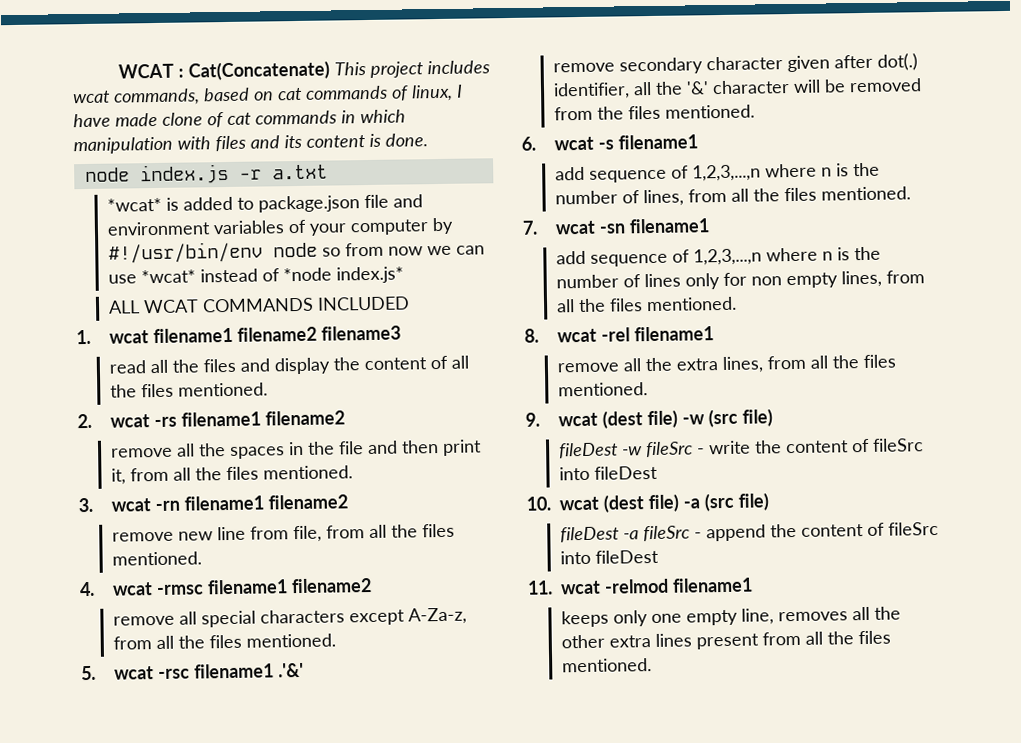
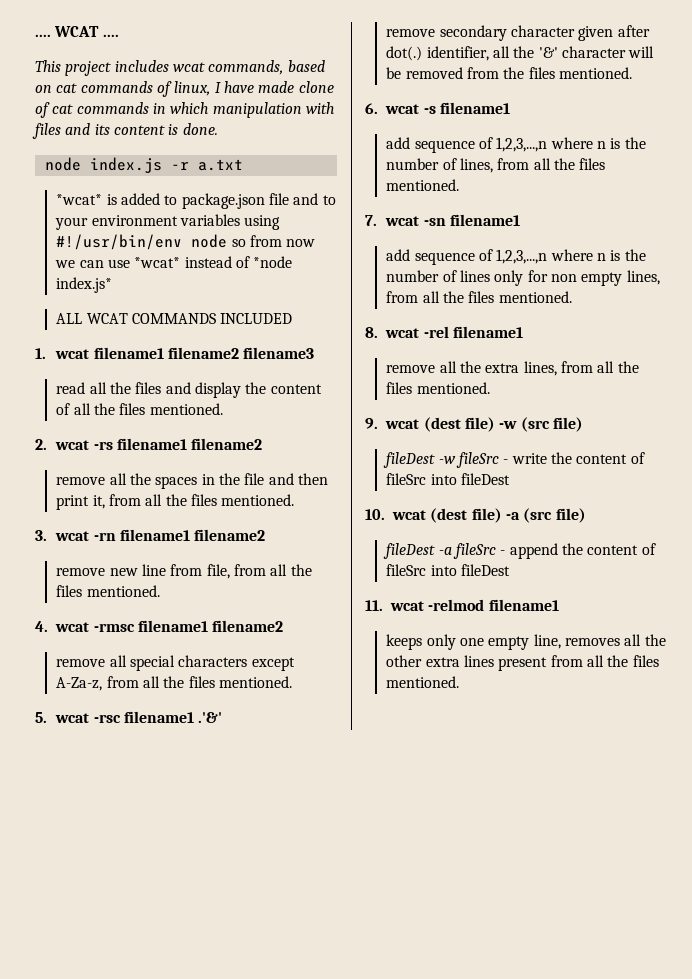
- WCAT : Cat(Concatenate) This project includes wcat commands, based on cat commands of linux, I have made clone of cat commands in which manipulation with files and its content is done.
+ .... WCAT ....
+ This project includes wcat commands, based on cat commands of linux, I have made clone of cat commands in which manipulation with files and its content is done.
- *wcat* is added to package.json file and environment variables of your computer by #!/usr/bin/env node so from now we can use *wcat* instead of *node index.js*
+ *wcat* is added to package.json file and to your environment variables using #!/usr/bin/env node so from now we can use *wcat* instead of *node index.js*

